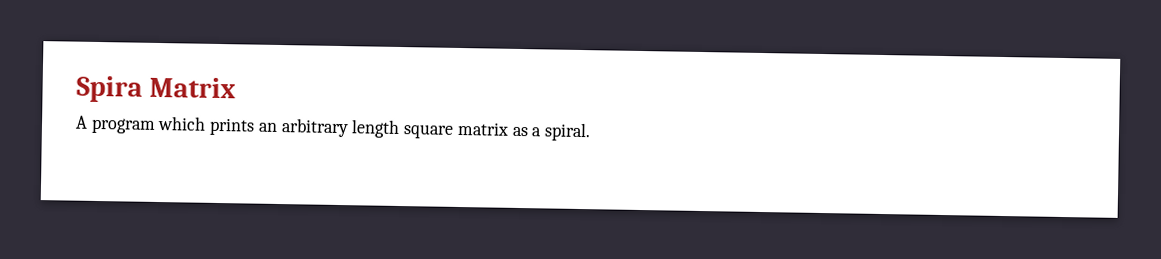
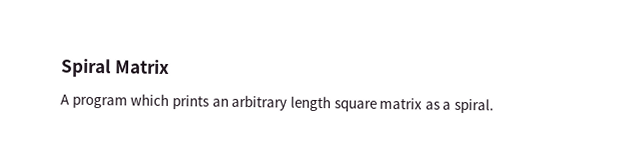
- Spira Matrix
+ Spiral Matrix

